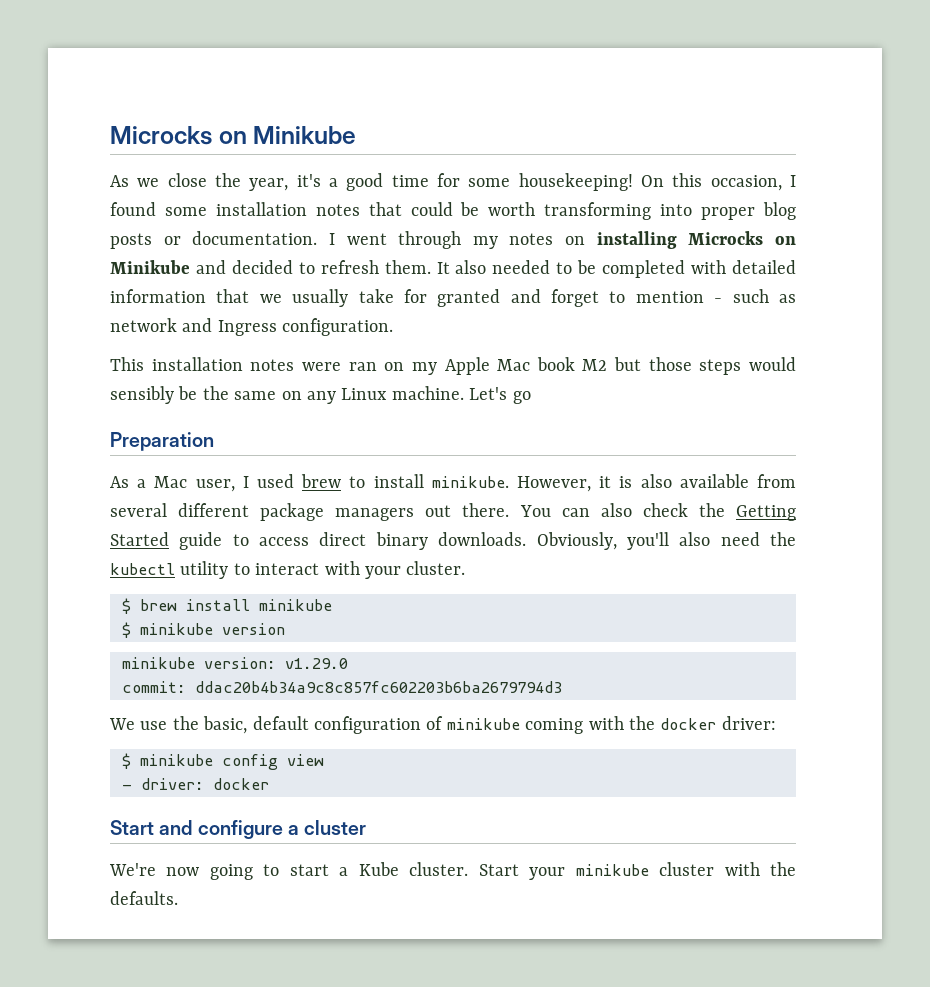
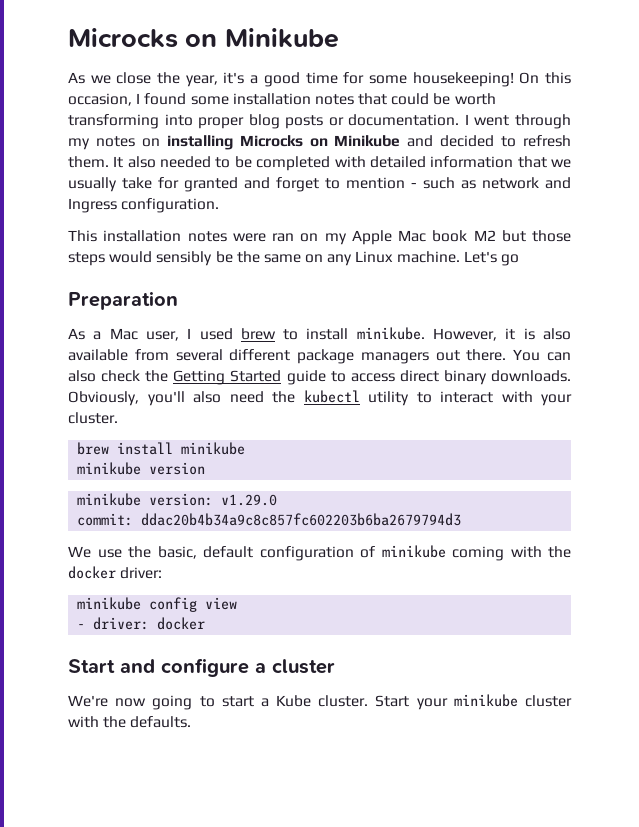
- $ brew install minikube
+ brew install minikube
- $ minikube version
+ minikube version
- $ minikube config view
+ minikube config view

